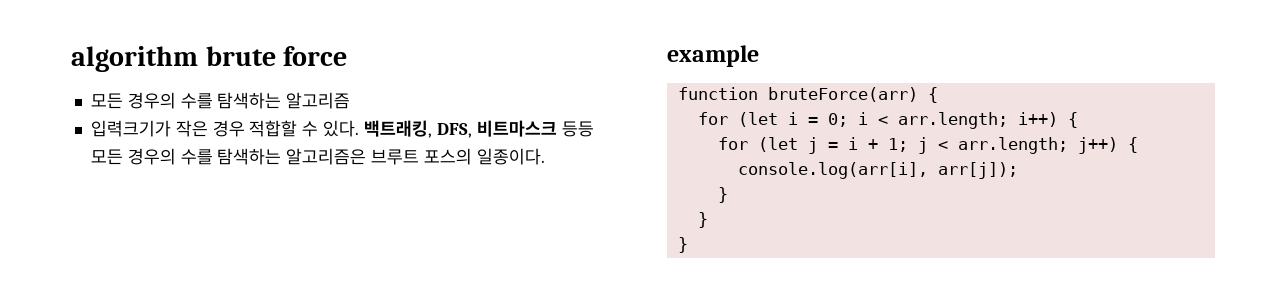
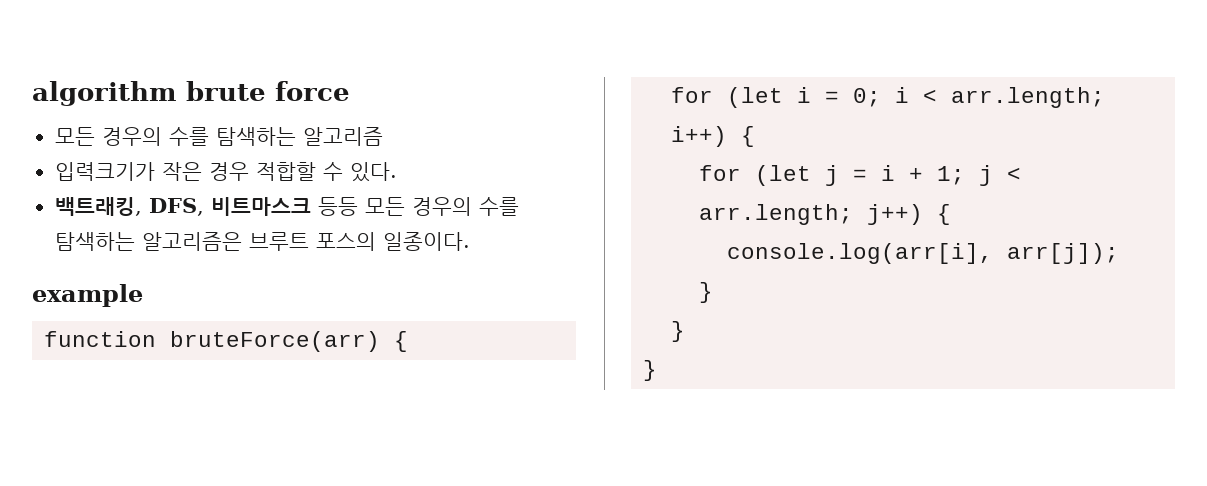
- 입력크기가 작은 경우 적합할 수 있다. 백트래킹, DFS, 비트마스크 등등 모든 경우의 수를 탐색하는 알고리즘은 브루트 포스의 일종이다.
+ 입력크기가 작은 경우 적합할 수 있다.
+ 백트래킹, DFS, 비트마스크 등등 모든 경우의 수를 탐색하는 알고리즘은 브루트 포스의 일종이다.

